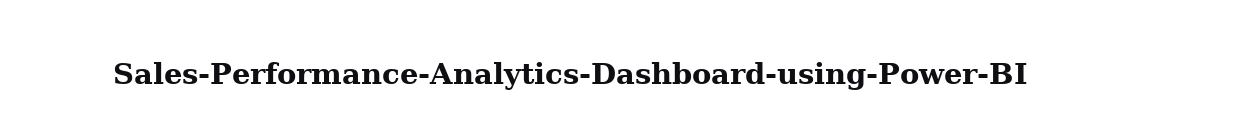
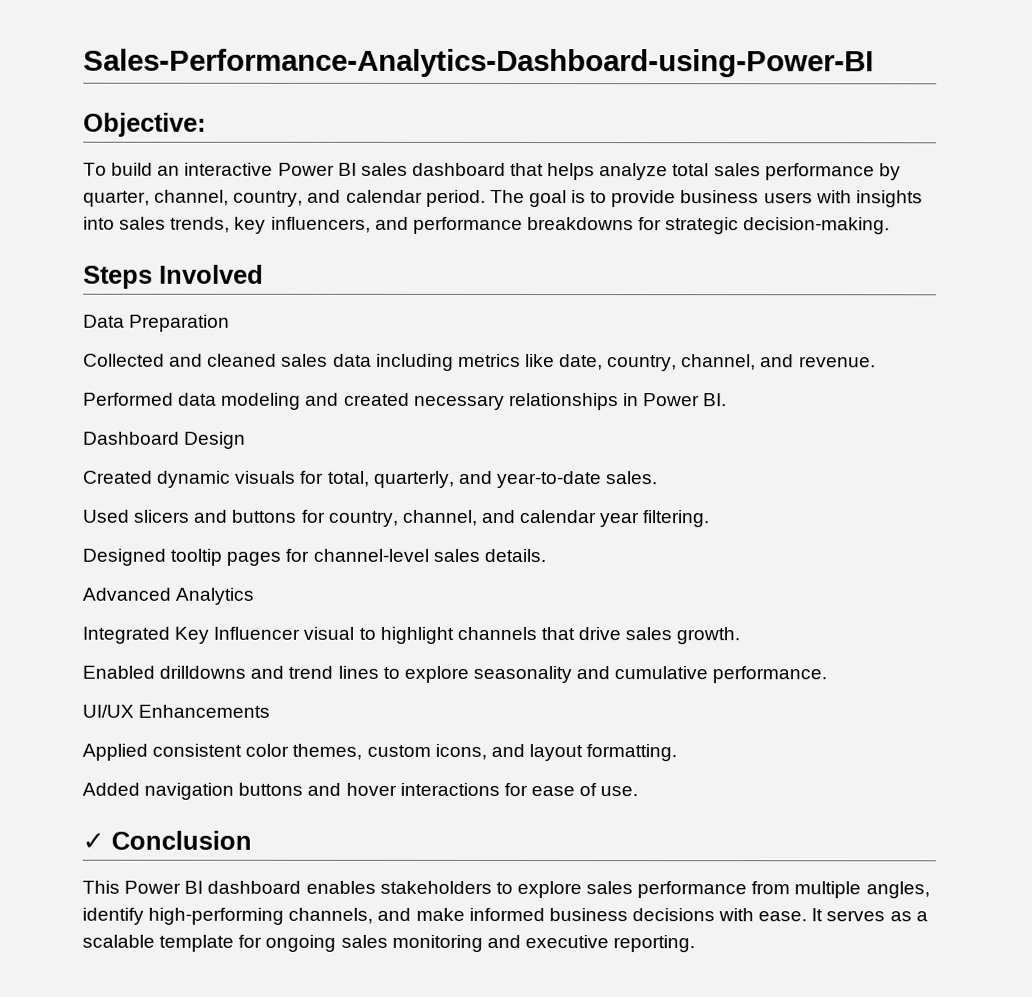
+ Objective:
+ To build an interactive Power BI sales dashboard that helps analyze total sales performance by quarter, channel, country, and calendar period. The goal is to provide business users with insights into sales trends, key influencers, and performance breakdowns for strategic decision-making.
+ Steps Involved
+ Data Preparation
+ Collected and cleaned sales data including metrics like date, country, channel, and revenue.
+ Performed data modeling and created necessary relationships in Power BI.
+ Dashboard Design
+ Created dynamic visuals for total, quarterly, and year-to-date sales.
+ Used slicers and buttons for country, channel, and calendar year filtering.
+ Designed tooltip pages for channel-level sales details.
+ Advanced Analytics
+ Integrated Key Influencer visual to highlight channels that drive sales growth.
+ Enabled drilldowns and trend lines to explore seasonality and cumulative performance.
+ UI/UX Enhancements
+ Applied consistent color themes, custom icons, and layout formatting.
+ Added navigation buttons and hover interactions for ease of use.
+ ✓ Conclusion
+ This Power BI dashboard enables stakeholders to explore sales performance from multiple angles, identify high-performing channels, and make informed business decisions with ease. It serves as a scalable template for ongoing sales monitoring and executive reporting.

